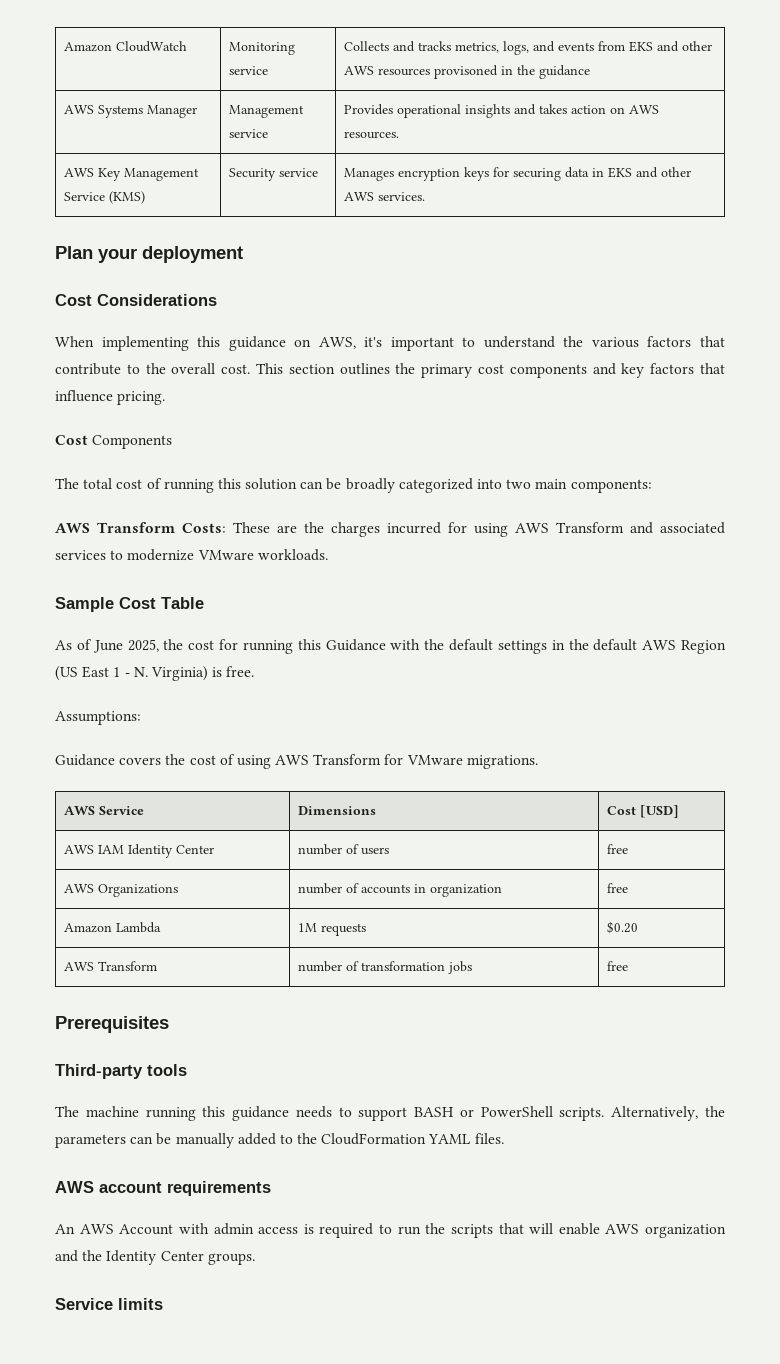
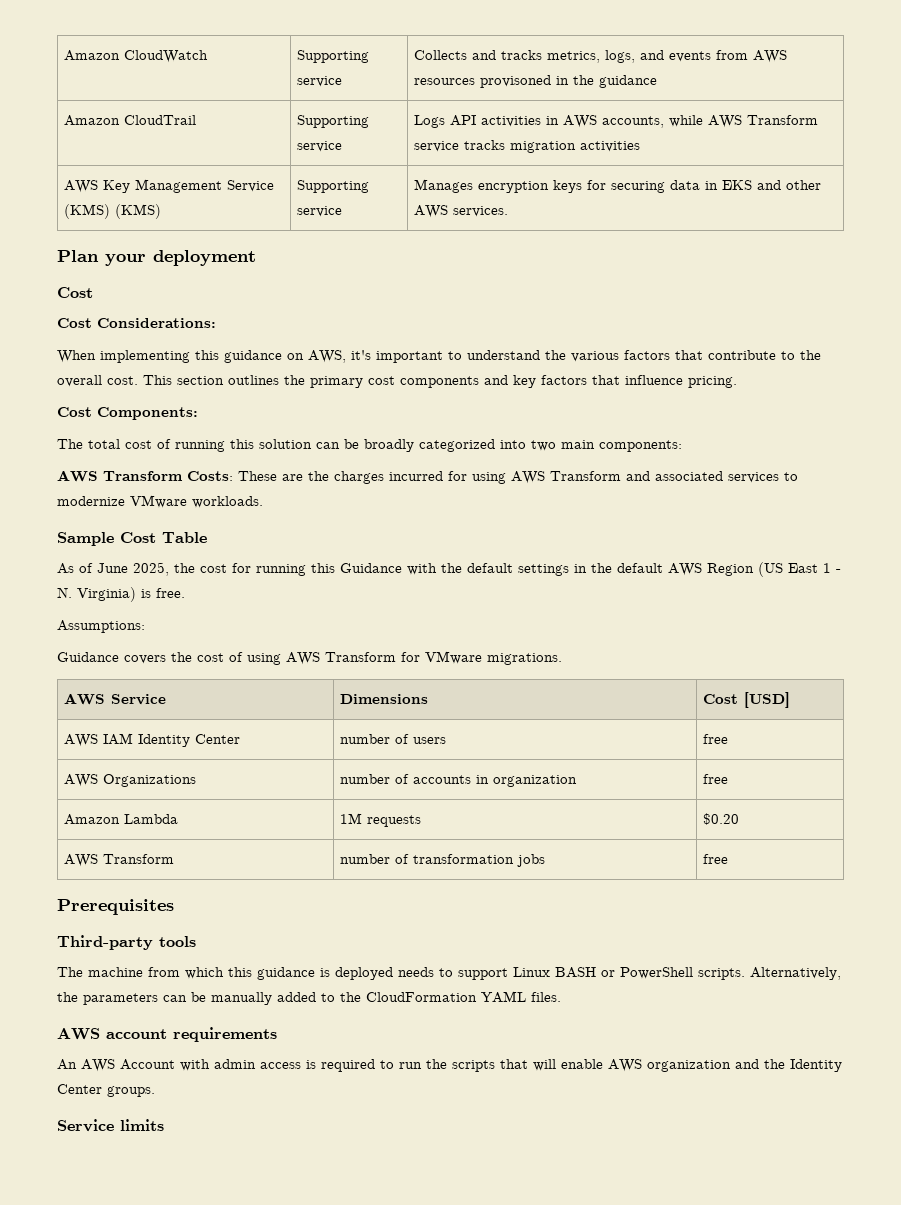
- Amazon CloudWatch | Monitoring service | Collects and tracks metrics, logs, and events from EKS and other AWS resources provisoned in the guidance
+ Amazon CloudWatch | Supporting service | Collects and tracks metrics, logs, and events from AWS resources provisoned in the guidance
- AWS Systems Manager | Management service | Provides operational insights and takes action on AWS resources.
+ Amazon CloudTrail | Supporting service | Logs API activities in AWS accounts, while AWS Transform service tracks migration activities
- AWS Key Management Service (KMS) | Security service | Manages encryption keys for securing data in EKS and other AWS services.
+ AWS Key Management Service (KMS) (KMS) | Supporting service | Manages encryption keys for securing data in EKS and other AWS services.
  Plan your deployment
- Cost Considerations
+ Cost
+ Cost Considerations:
- Cost Components
+ Cost Components:
- The machine running this guidance needs to support BASH or PowerShell scripts.
+ The machine from which this guidance is deployed needs to support Linux BASH or PowerShell scripts.

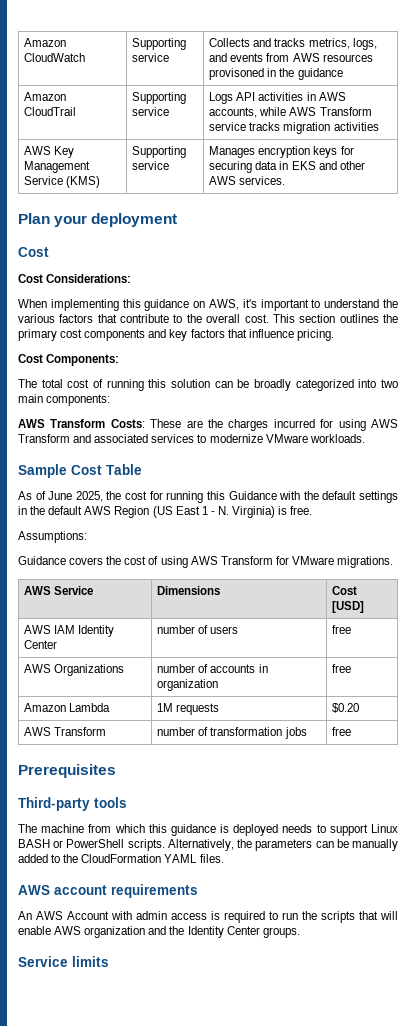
- AWS Key Management Service (KMS) (KMS) | Supporting service | Manages encryption keys for securing data in EKS and other AWS services.
+ AWS Key Management Service (KMS) | Supporting service | Manages encryption keys for securing data in EKS and other AWS services.

